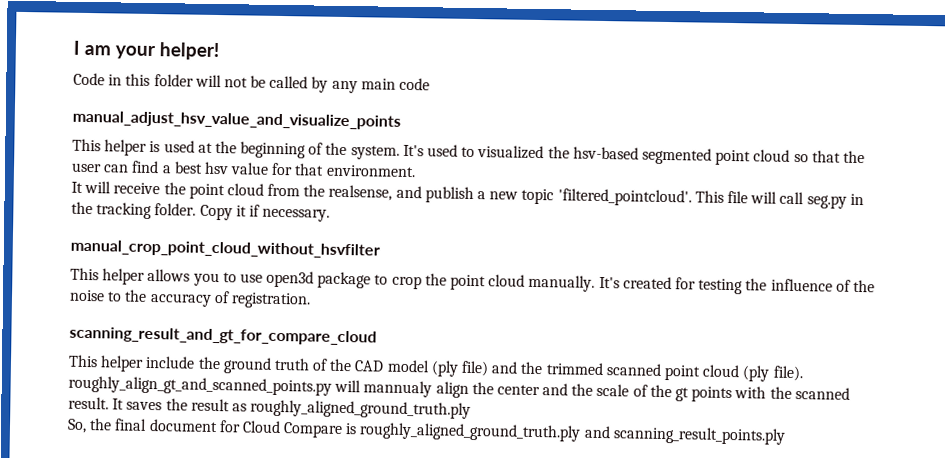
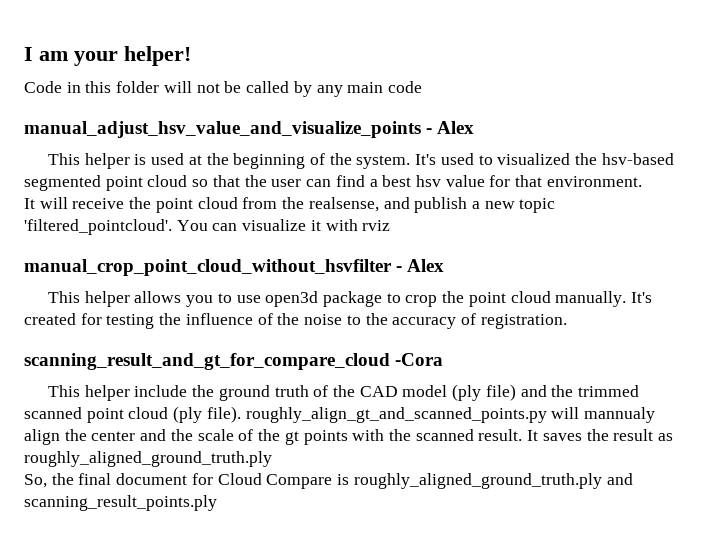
- manual_adjust_hsv_value_and_visualize_points
+ manual_adjust_hsv_value_and_visualize_points - Alex
- This file will call seg.py in the tracking folder. Copy it if necessary.
+ You can visualize it with rviz
- manual_crop_point_cloud_without_hsvfilter
+ manual_crop_point_cloud_without_hsvfilter - Alex
- scanning_result_and_gt_for_compare_cloud
+ scanning_result_and_gt_for_compare_cloud -Cora

